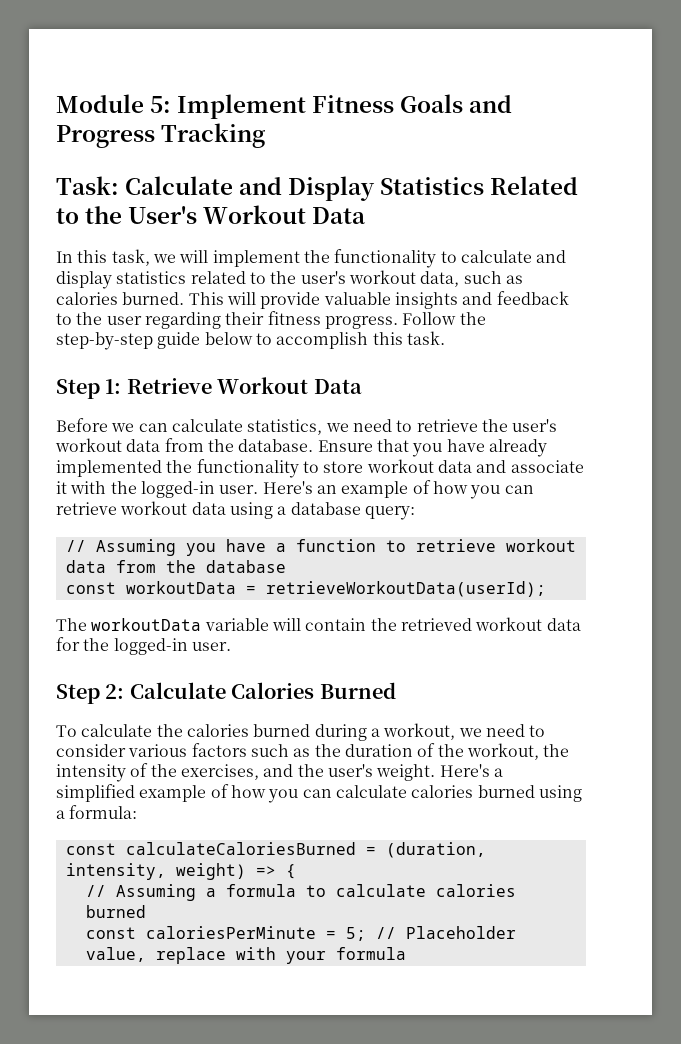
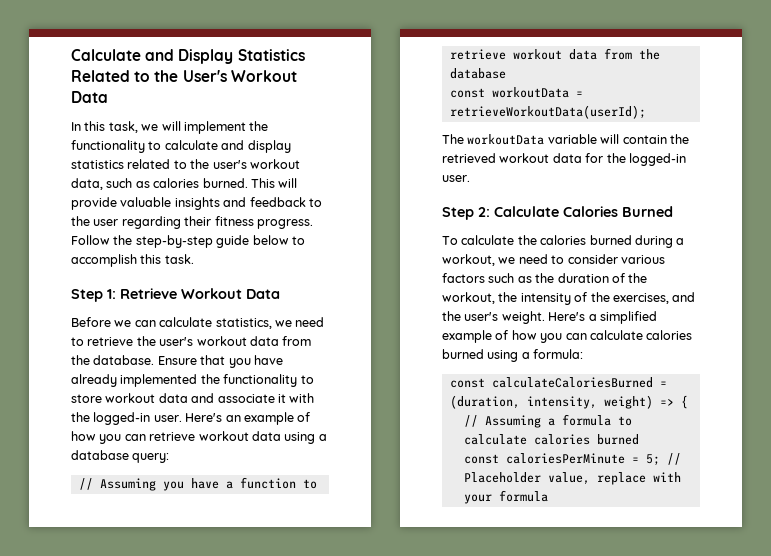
- Module 5: Implement Fitness Goals and Progress Tracking
- Task: Calculate and Display Statistics Related to the User's Workout Data
+ Calculate and Display Statistics Related to the User's Workout Data

